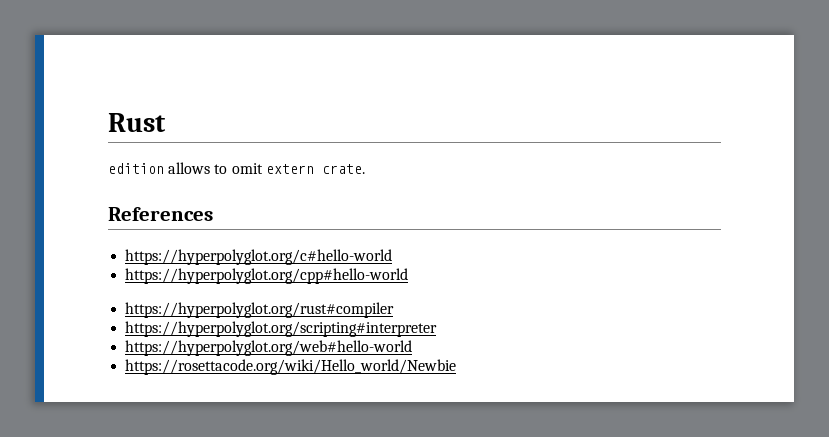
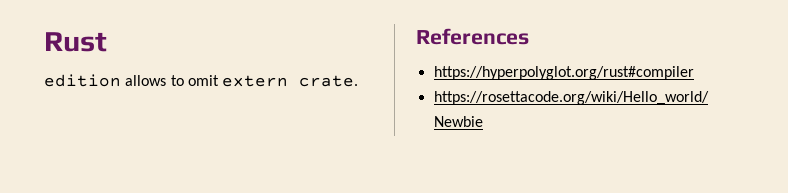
- https://hyperpolyglot.org/c#hello-world
- https://hyperpolyglot.org/cpp#hello-world
- https://hyperpolyglot.org/scripting#interpreter
- https://hyperpolyglot.org/web#hello-world

